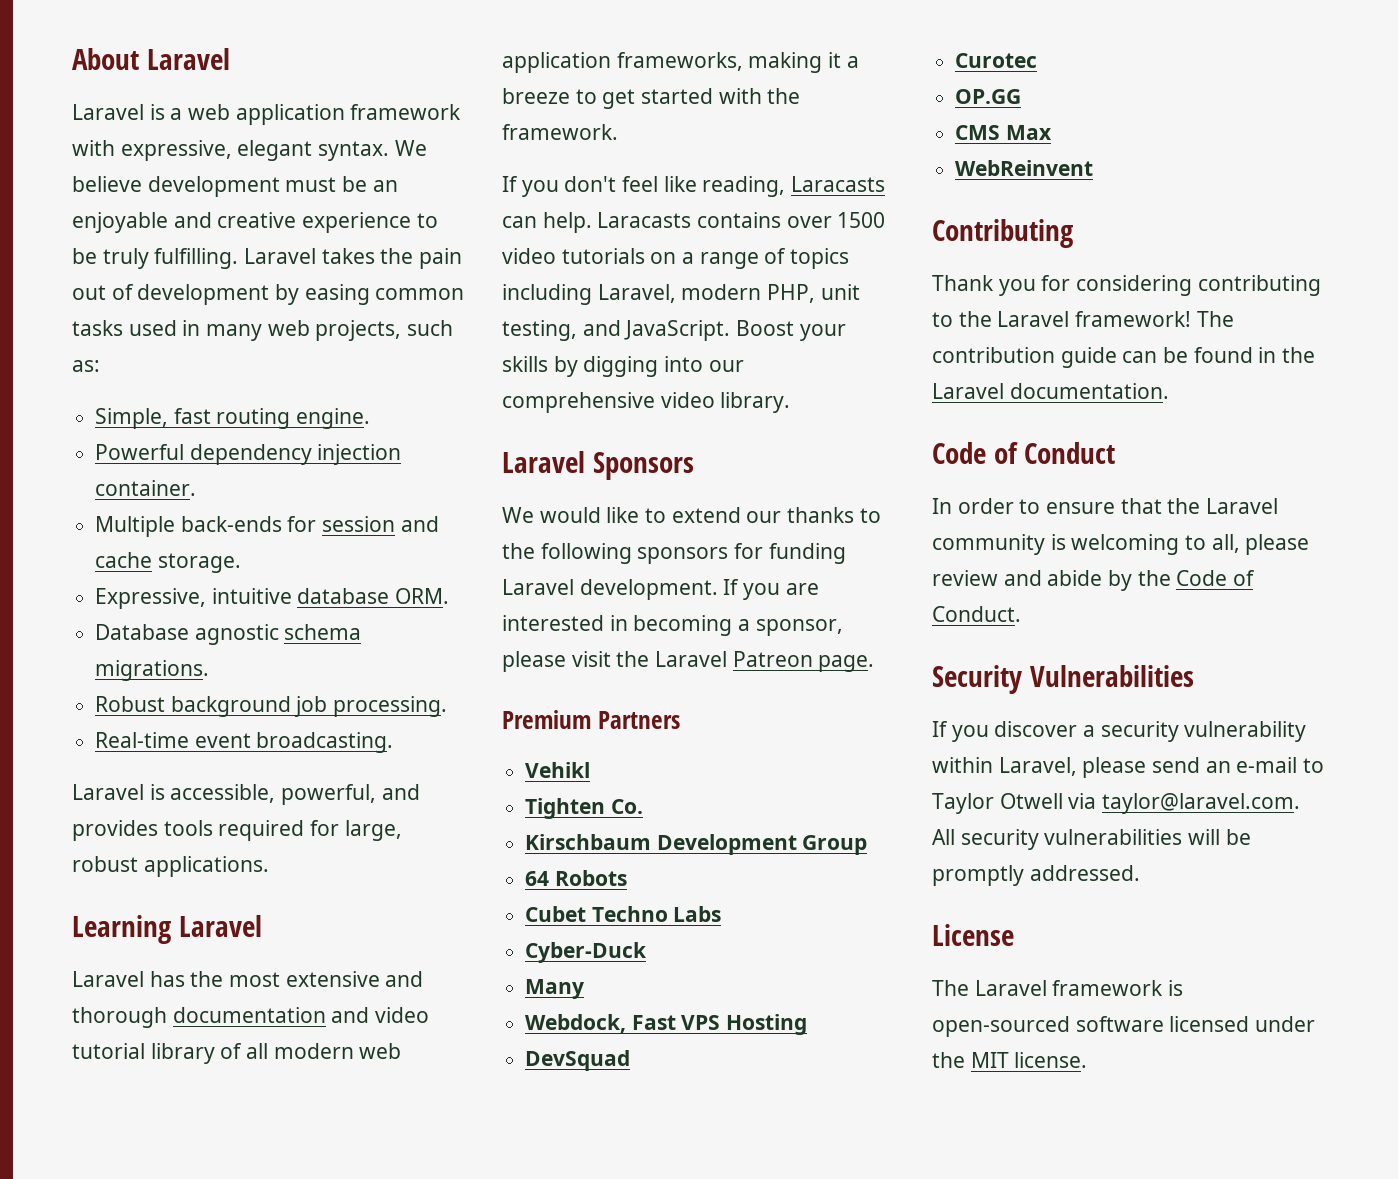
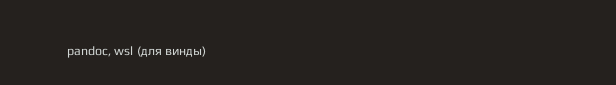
- About Laravel
- Laravel is a web application framework with expressive, elegant syntax. We believe development must be an enjoyable and creative experience to be truly fulfilling. Laravel takes the pain out of development by easing common tasks used in many web projects, such as:
- Simple, fast routing engine.
- Powerful dependency injection container.
- Multiple back-ends for session and cache storage.
- Expressive, intuitive database ORM.
- Database agnostic schema migrations.
- Robust background job processing.
- Real-time event broadcasting.
- Laravel is accessible, powerful, and provides tools required for large, robust applications.
- Learning Laravel
- Laravel has the most extensive and thorough documentation and video tutorial library of all modern web application frameworks, making it a breeze to get started with the framework.
- If you don't feel like reading, Laracasts can help. Laracasts contains over 1500 video tutorials on a range of topics including Laravel, modern PHP, unit testing, and JavaScript. Boost your skills by digging into our comprehensive video library.
- Laravel Sponsors
- We would like to extend our thanks to the following sponsors for funding Laravel development. If you are interested in becoming a sponsor, please visit the Laravel Patreon page.
- Premium Partners
- Vehikl
- Tighten Co.
- Kirschbaum Development Group
- 64 Robots
- Cubet Techno Labs
- Cyber-Duck
- Many
- Webdock, Fast VPS Hosting
- DevSquad
- Curotec
- OP.GG
- CMS Max
- WebReinvent
- Contributing
- Thank you for considering contributing to the Laravel framework! The contribution guide can be found in the Laravel documentation.
- Code of Conduct
- In order to ensure that the Laravel community is welcoming to all, please review and abide by the Code of Conduct.
- Security Vulnerabilities
- If you discover a security vulnerability within Laravel, please send an e-mail to Taylor Otwell via taylor@laravel.com. All security vulnerabilities will be promptly addressed.
- License
- The Laravel framework is open-sourced software licensed under the MIT license.
+ pandoc, wsl (для винды)

